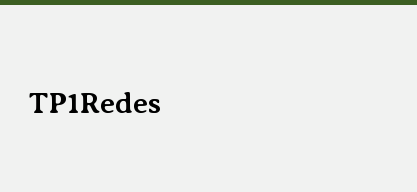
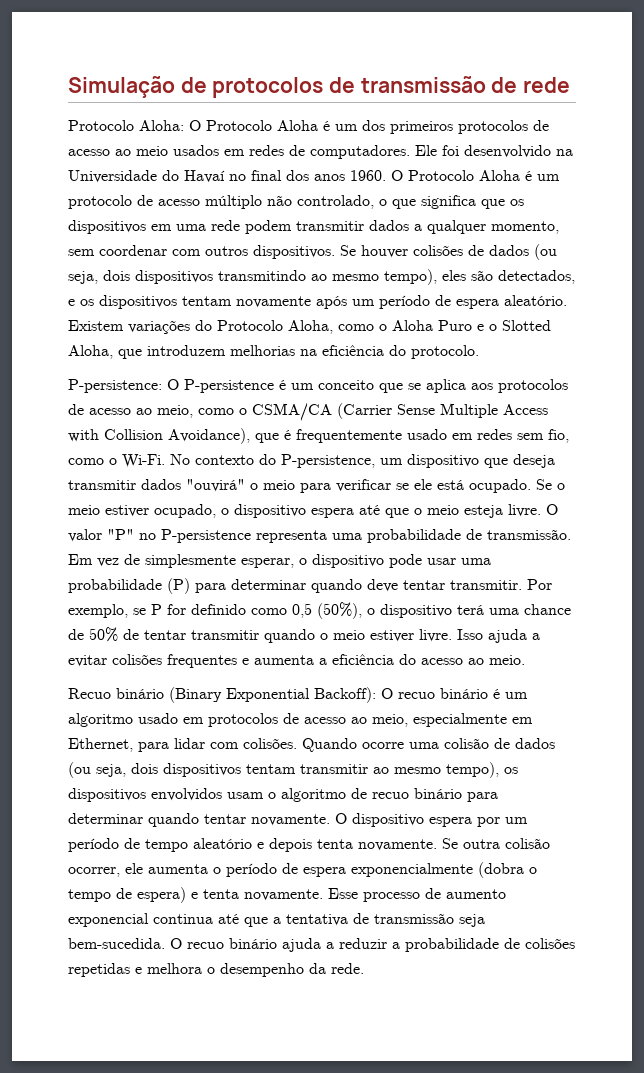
- TP1Redes
+ Simulação de protocolos de transmissão de rede
+ Protocolo Aloha: O Protocolo Aloha é um dos primeiros protocolos de acesso ao meio usados em redes de computadores. Ele foi desenvolvido na Universidade do Havaí no final dos anos 1960. O Protocolo Aloha é um protocolo de acesso múltiplo não controlado, o que significa que os dispositivos em uma rede podem transmitir dados a qualquer momento, sem coordenar com outros dispositivos. Se houver colisões de dados (ou seja, dois dispositivos transmitindo ao mesmo tempo), eles são detectados, e os dispositivos tentam novamente após um período de espera aleatório. Existem variações do Protocolo Aloha, como o Aloha Puro e o Slotted Aloha, que introduzem melhorias na eficiência do protocolo.
+ P-persistence: O P-persistence é um conceito que se aplica aos protocolos de acesso ao meio, como o CSMA/CA (Carrier Sense Multiple Access with Collision Avoidance), que é frequentemente usado em redes sem fio, como o Wi-Fi. No contexto do P-persistence, um dispositivo que deseja transmitir dados "ouvirá" o meio para verificar se ele está ocupado. Se o meio estiver ocupado, o dispositivo espera até que o meio esteja livre. O valor "P" no P-persistence representa uma probabilidade de transmissão. Em vez de simplesmente esperar, o dispositivo pode usar uma probabilidade (P) para determinar quando deve tentar transmitir. Por exemplo, se P for definido como 0,5 (50%), o dispositivo terá uma chance de 50% de tentar transmitir quando o meio estiver livre. Isso ajuda a evitar colisões frequentes e aumenta a eficiência do acesso ao meio.
+ Recuo binário (Binary Exponential Backoff): O recuo binário é um algoritmo usado em protocolos de acesso ao meio, especialmente em Ethernet, para lidar com colisões. Quando ocorre uma colisão de dados (ou seja, dois dispositivos tentam transmitir ao mesmo tempo), os dispositivos envolvidos usam o algoritmo de recuo binário para determinar quando tentar novamente. O dispositivo espera por um período de tempo aleatório e depois tenta novamente. Se outra colisão ocorrer, ele aumenta o período de espera exponencialmente (dobra o tempo de espera) e tenta novamente. Esse processo de aumento exponencial continua até que a tentativa de transmissão seja bem-sucedida. O recuo binário ajuda a reduzir a probabilidade de colisões repetidas e melhora o desempenho da rede.

